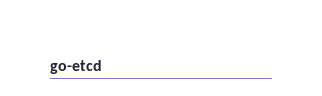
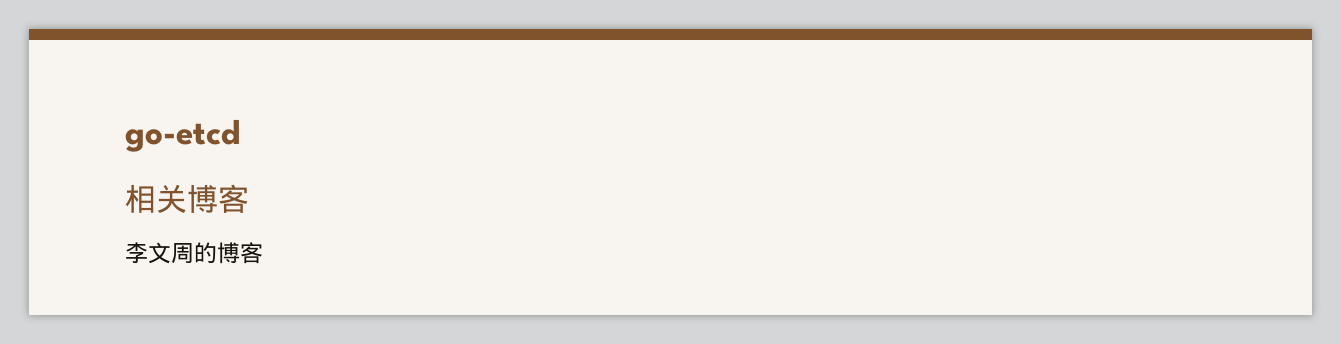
+ 相关博客
+ 李文周的博客

